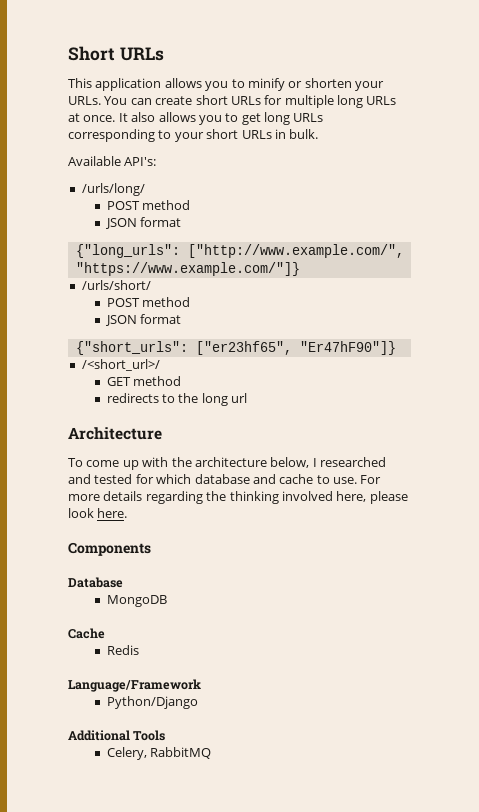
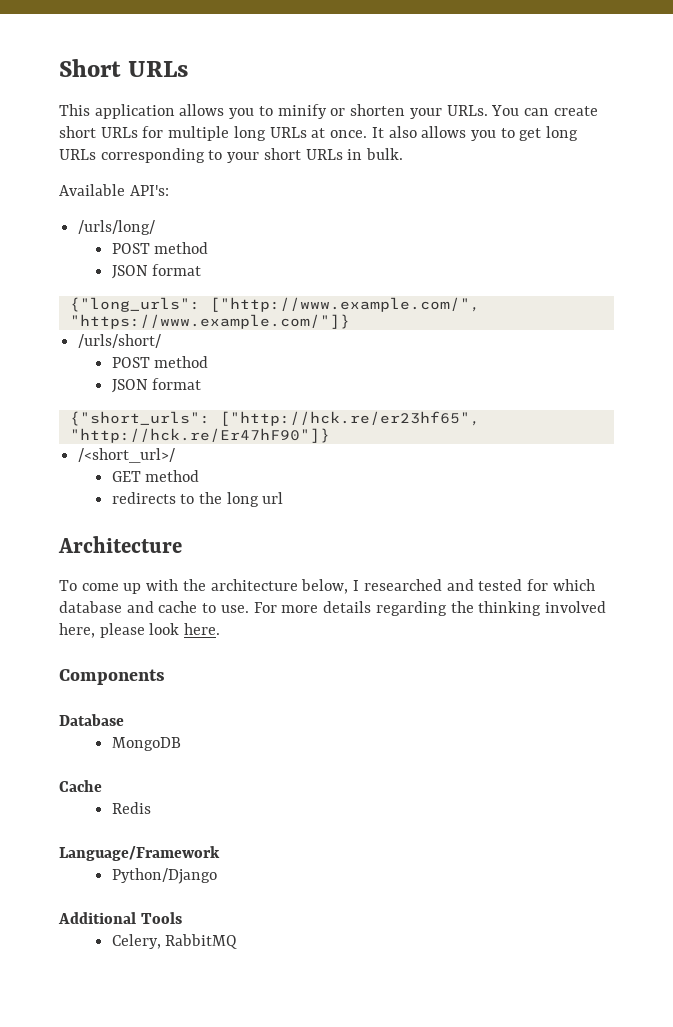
- {"short_urls": ["er23hf65", "Er47hF90"]}
+ {"short_urls": ["http://hck.re/er23hf65", "http://hck.re/Er47hF90"]}

